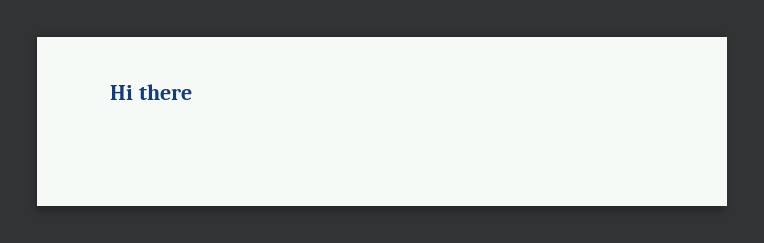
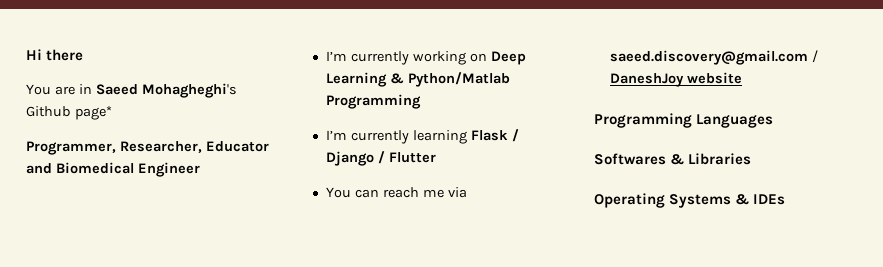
+ You are in Saeed Mohagheghi's Github page*
+ Programmer, Researcher, Educator and Biomedical Engineer
+ I’m currently working on Deep Learning & Python/Matlab Programming
+ I’m currently learning Flask / Django / Flutter
+ You can reach me via saeed.discovery@gmail.com / DaneshJoy website
+ Programming Languages
+ Softwares & Libraries
+ Operating Systems & IDEs

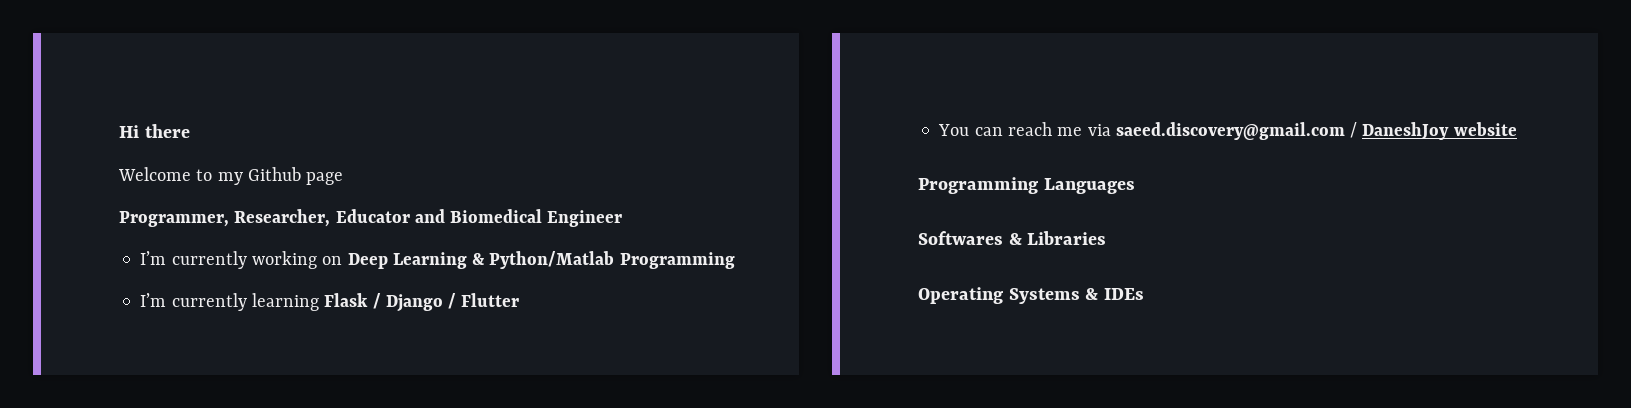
- You are in Saeed Mohagheghi's Github page*
+ Welcome to my Github page

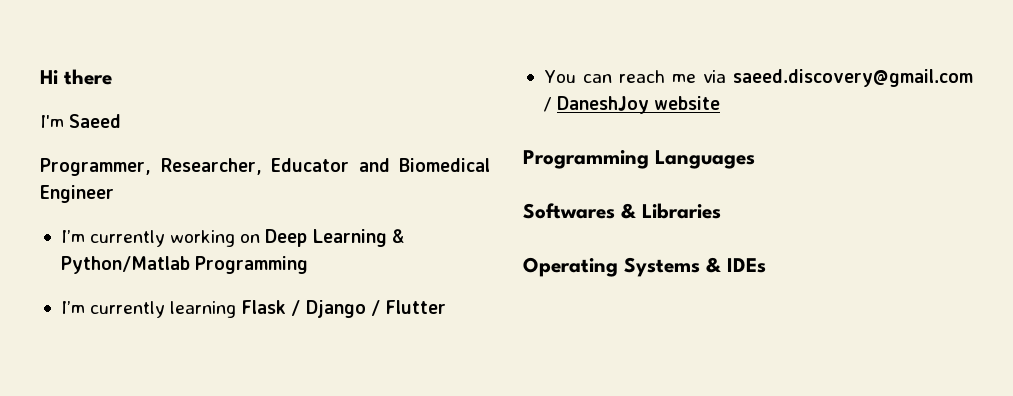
- Welcome to my Github page
+ I'm Saeed

